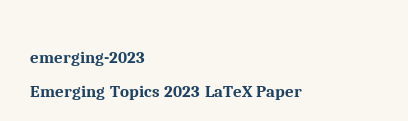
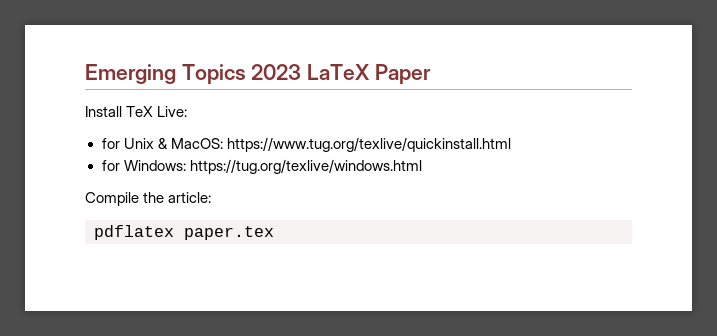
- emerging-2023
+ Install TeX Live:
+ for Unix & MacOS: https://www.tug.org/texlive/quickinstall.html
+ for Windows: https://tug.org/texlive/windows.html
+ Compile the article:
+ pdflatex paper.tex

